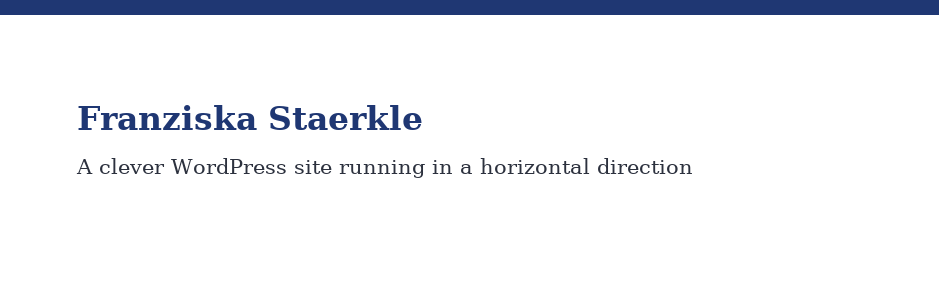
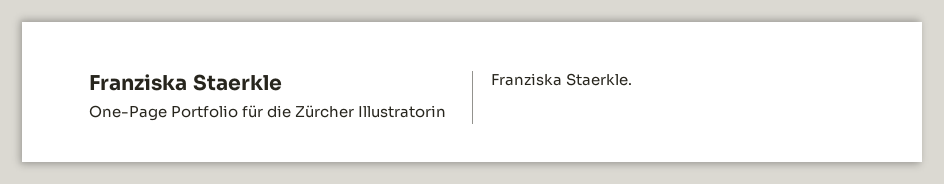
- A clever WordPress site running in a horizontal direction
+ One-Page Portfolio für die Zürcher Illustratorin Franziska Staerkle.

